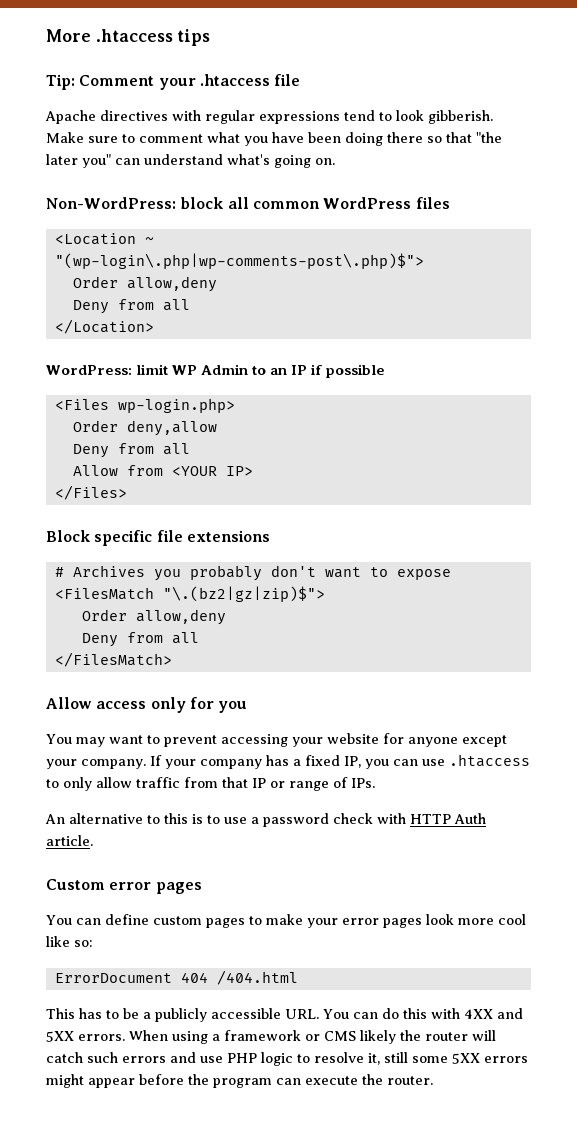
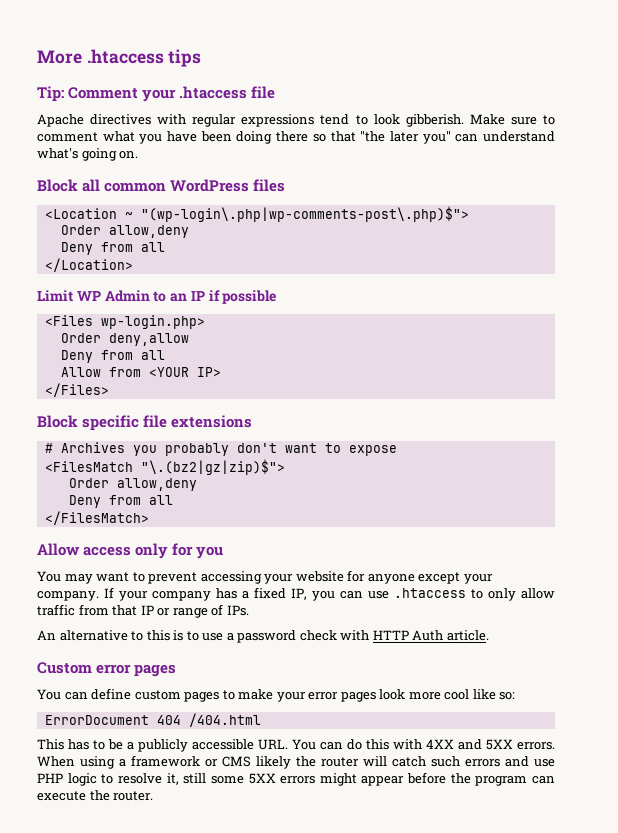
- Non-WordPress: block all common WordPress files
+ Block all common WordPress files
- WordPress: limit WP Admin to an IP if possible
+ Limit WP Admin to an IP if possible

